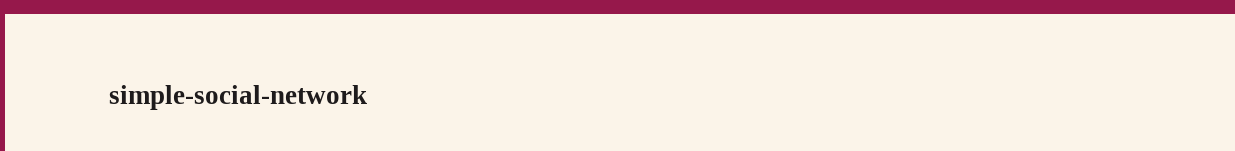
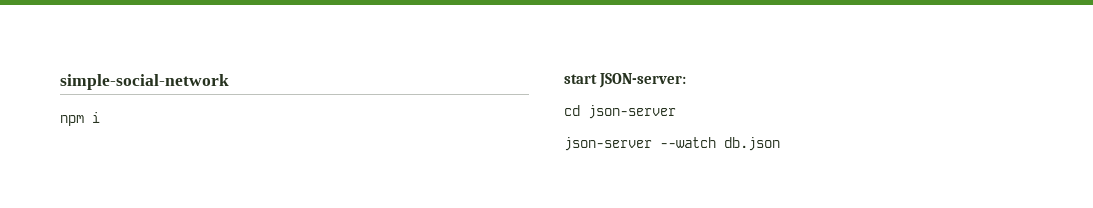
+ npm i
+ start JSON-server:
+ cd json-server
+ json-server --watch db.json

